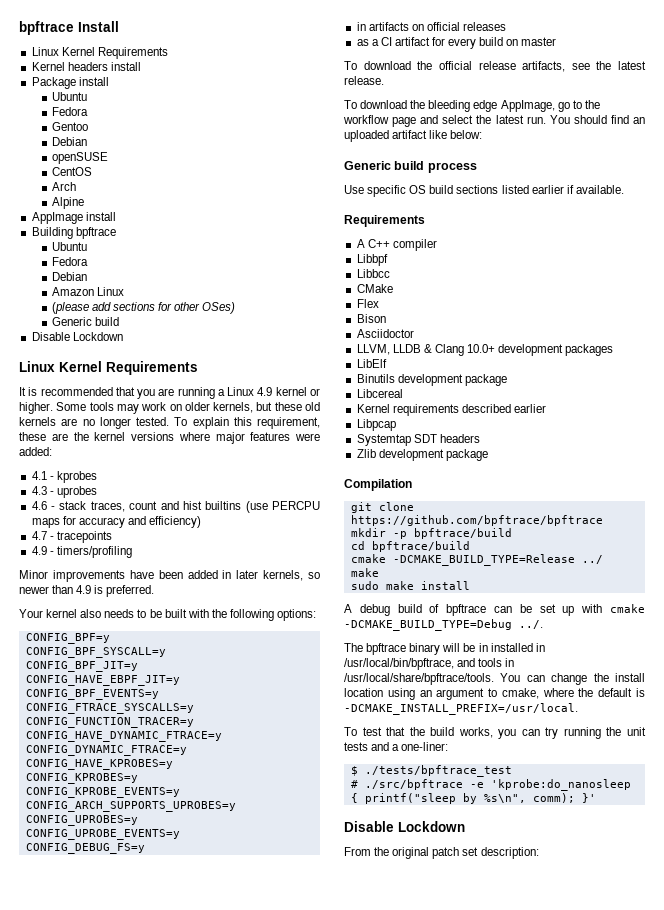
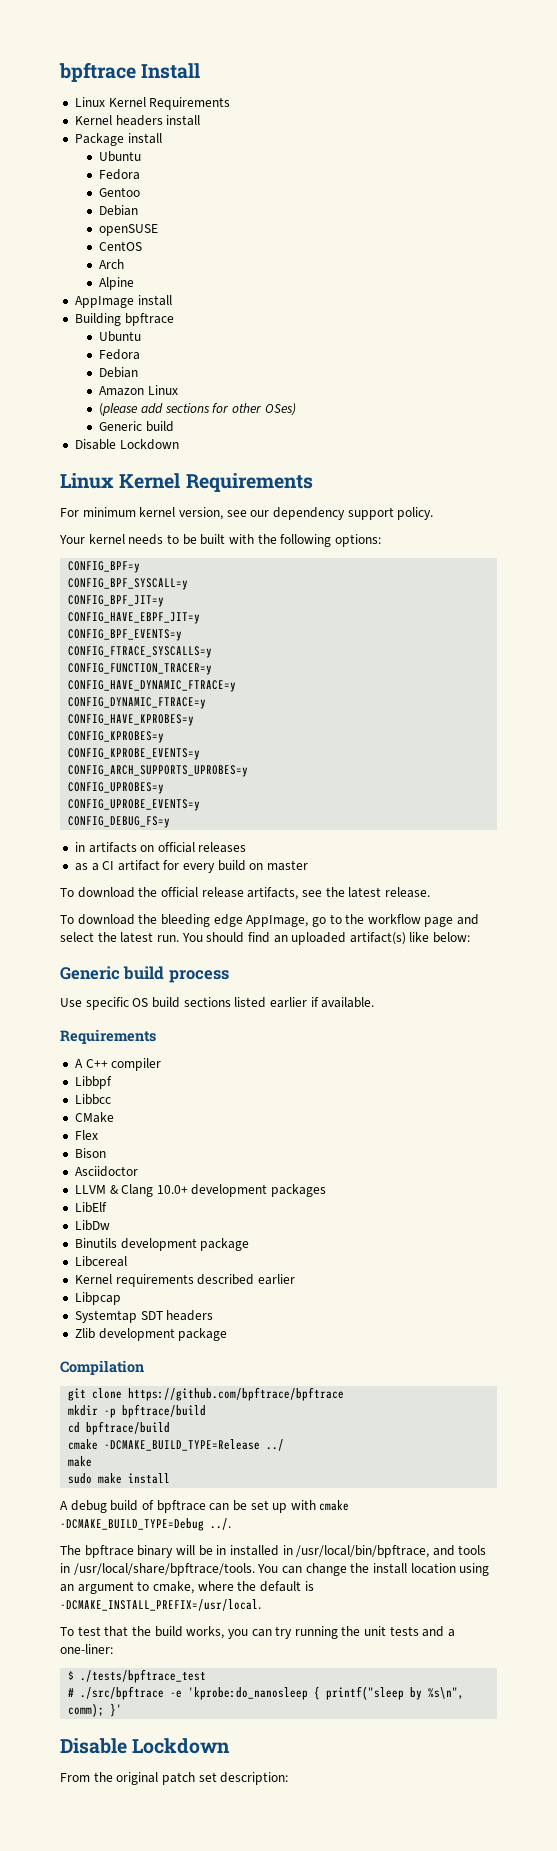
- It is recommended that you are running a Linux 4.9 kernel or higher. Some tools may work on older kernels, but these old kernels are no longer tested. To explain this requirement, these are the kernel versions where major features were added:
- 4.1 - kprobes
- 4.3 - uprobes
- 4.6 - stack traces, count and hist builtins (use PERCPU maps for accuracy and efficiency)
- 4.7 - tracepoints
- 4.9 - timers/profiling
- Minor improvements have been added in later kernels, so newer than 4.9 is preferred.
+ For minimum kernel version, see our dependency support policy.
- Your kernel also needs to be built with the following options:
+ Your kernel needs to be built with the following options:
- You should find an uploaded artifact like below:
+ You should find an uploaded artifact(s) like below:
- LLVM, LLDB & Clang 10.0+ development packages
+ LLVM & Clang 10.0+ development packages
+ LibDw

